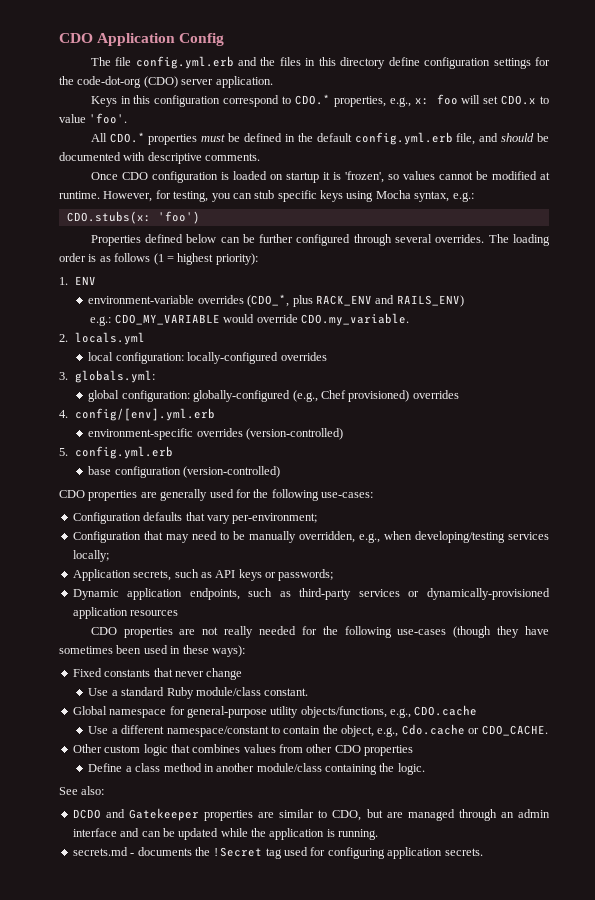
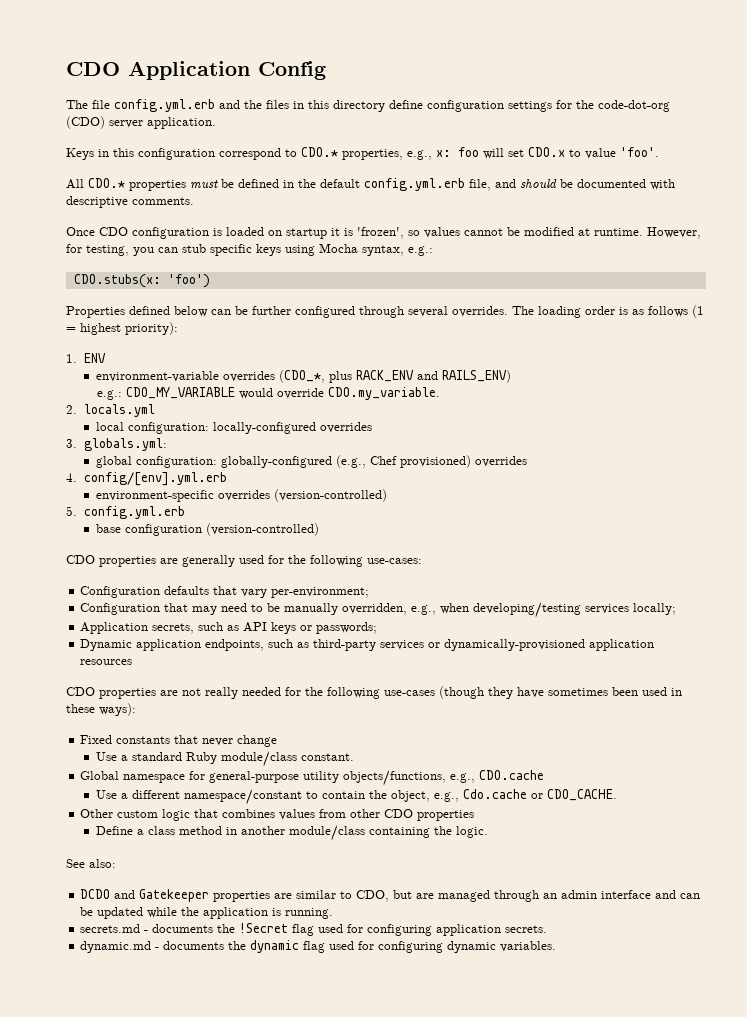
- secrets.md - documents the !Secret tag used for configuring application secrets.
+ secrets.md - documents the !Secret flag used for configuring application secrets.
+ dynamic.md - documents the dynamic flag used for configuring dynamic variables.

